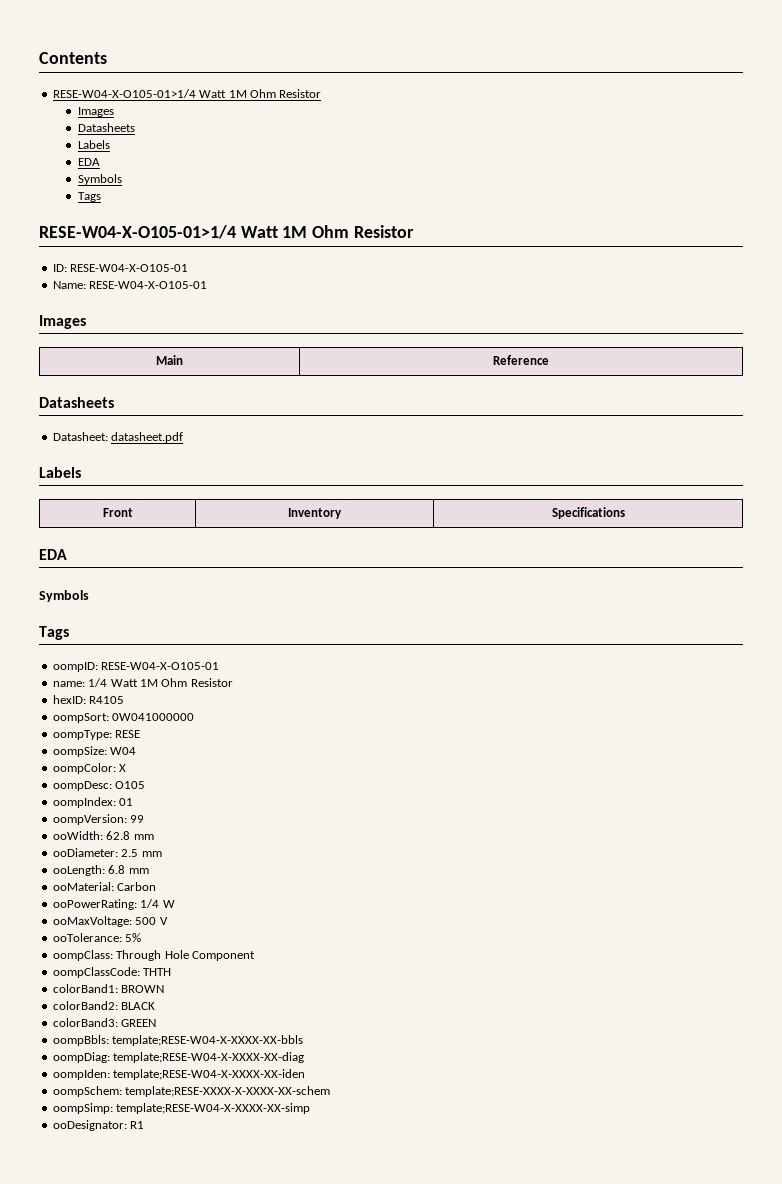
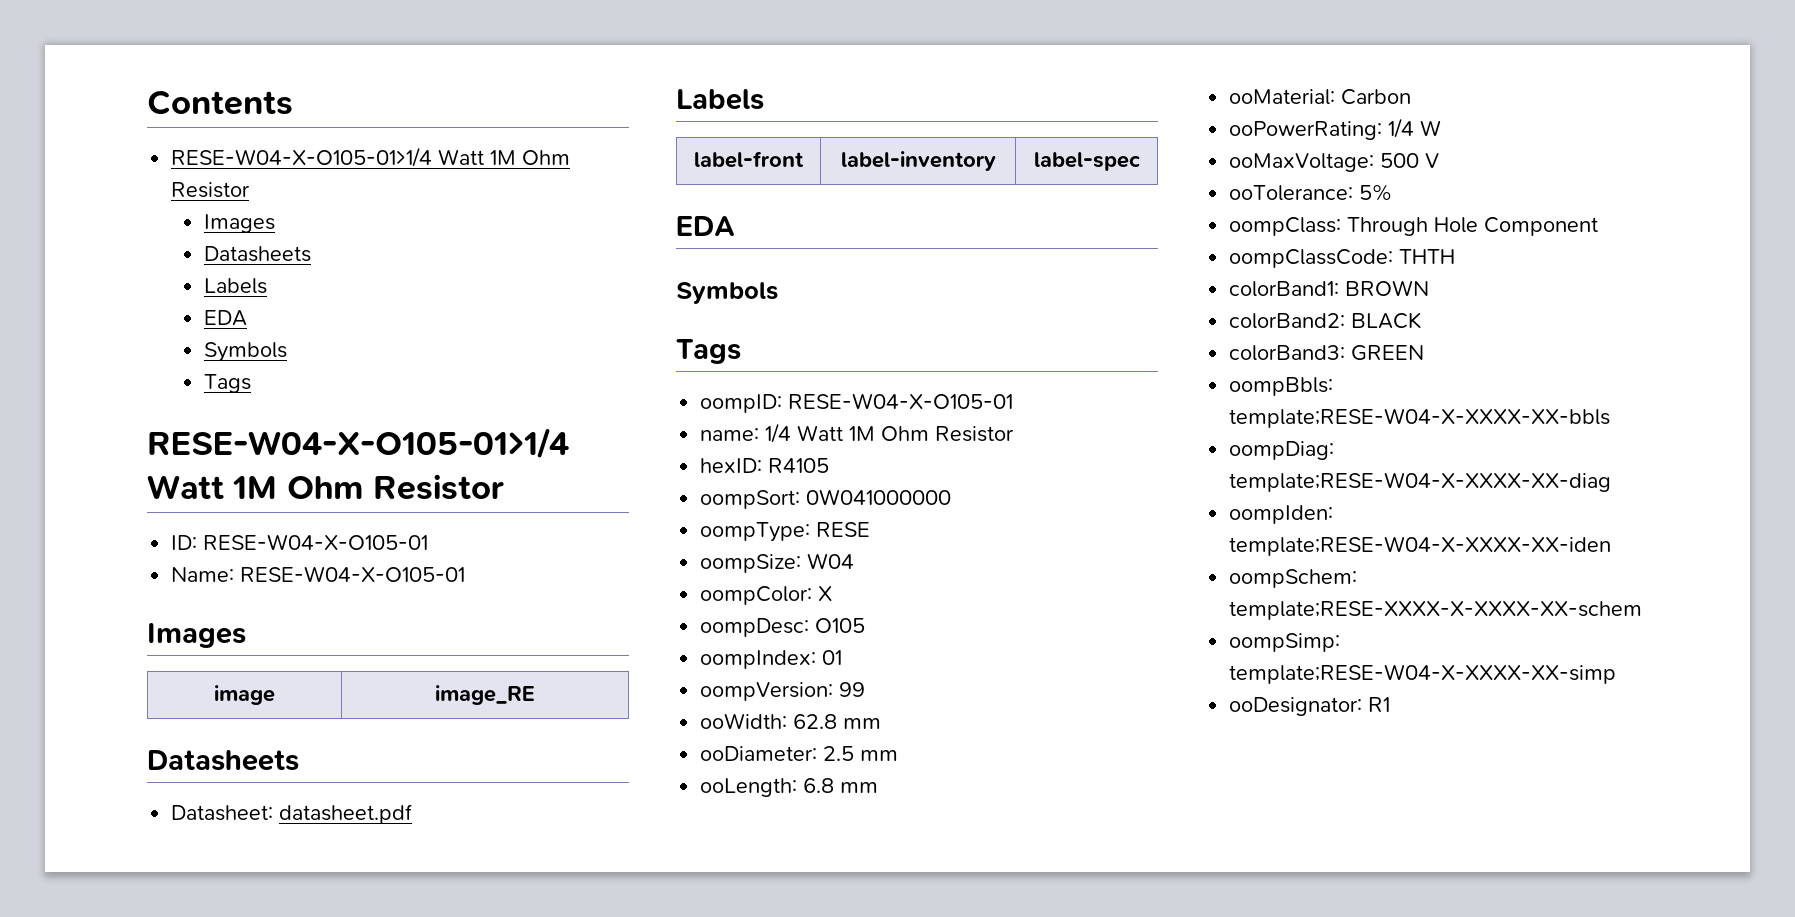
- Main | Reference
+ image | image_RE
- Front | Inventory | Specifications
+ label-front | label-inventory | label-spec

